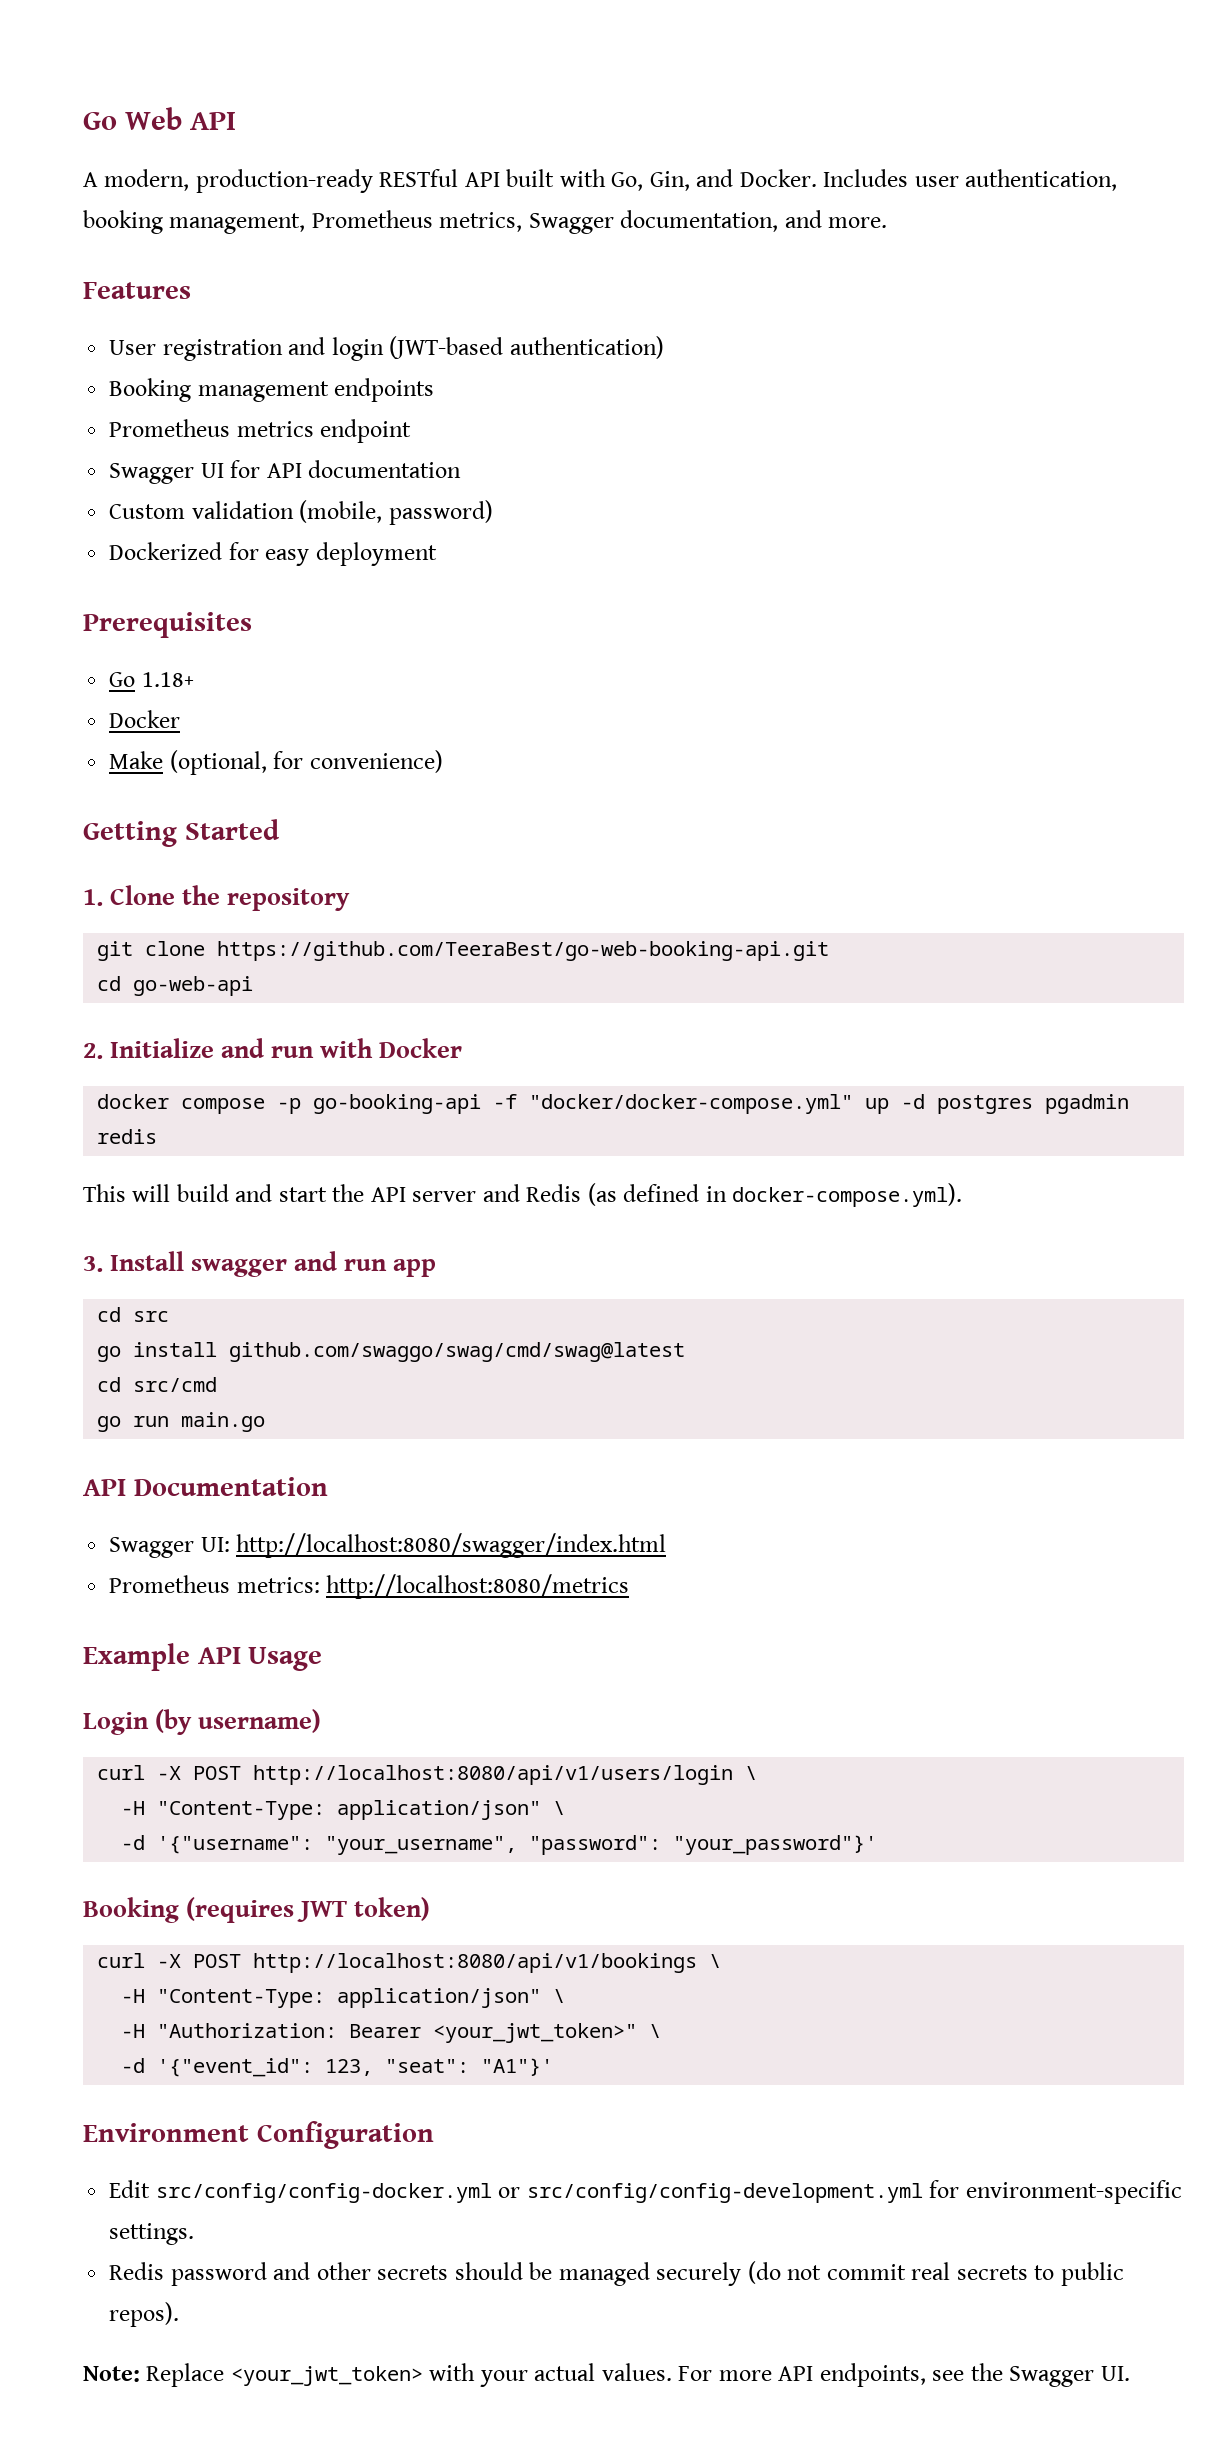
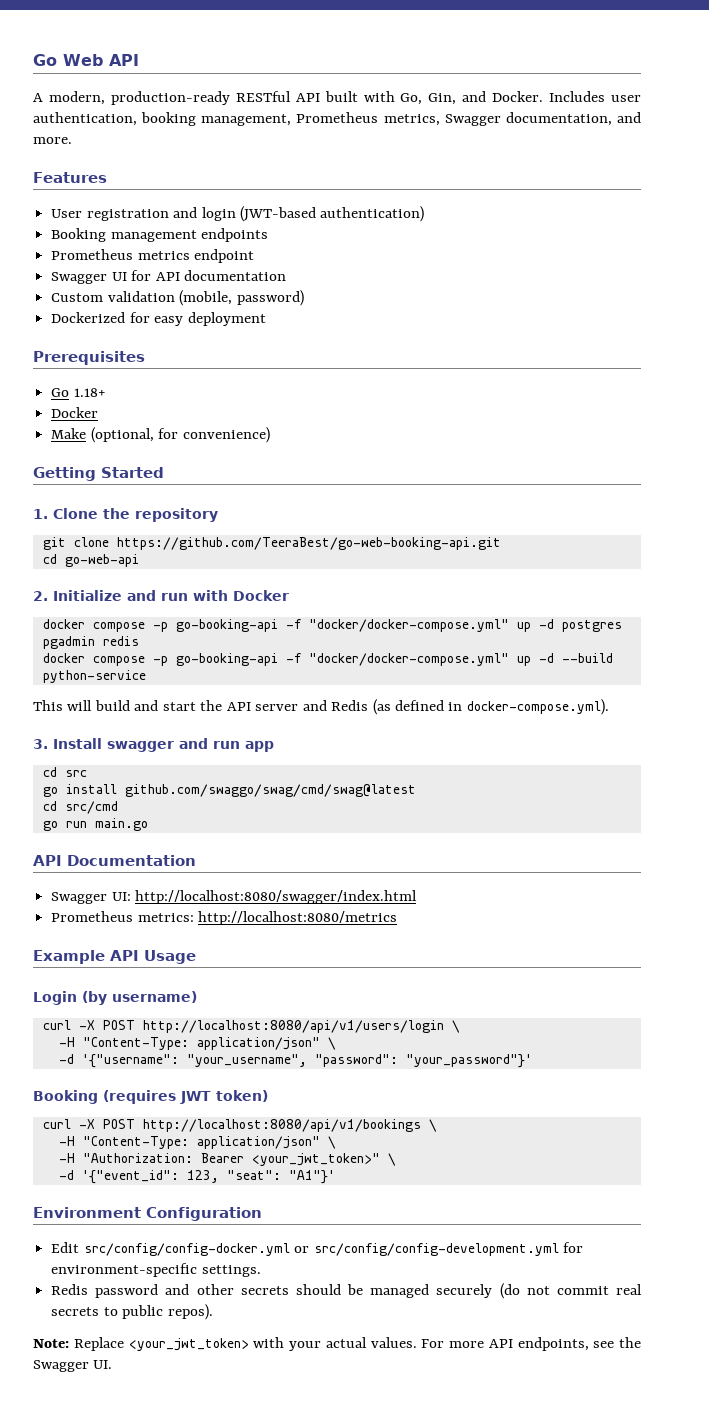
+ docker compose -p go-booking-api -f "docker/docker-compose.yml" up -d --build python-service

